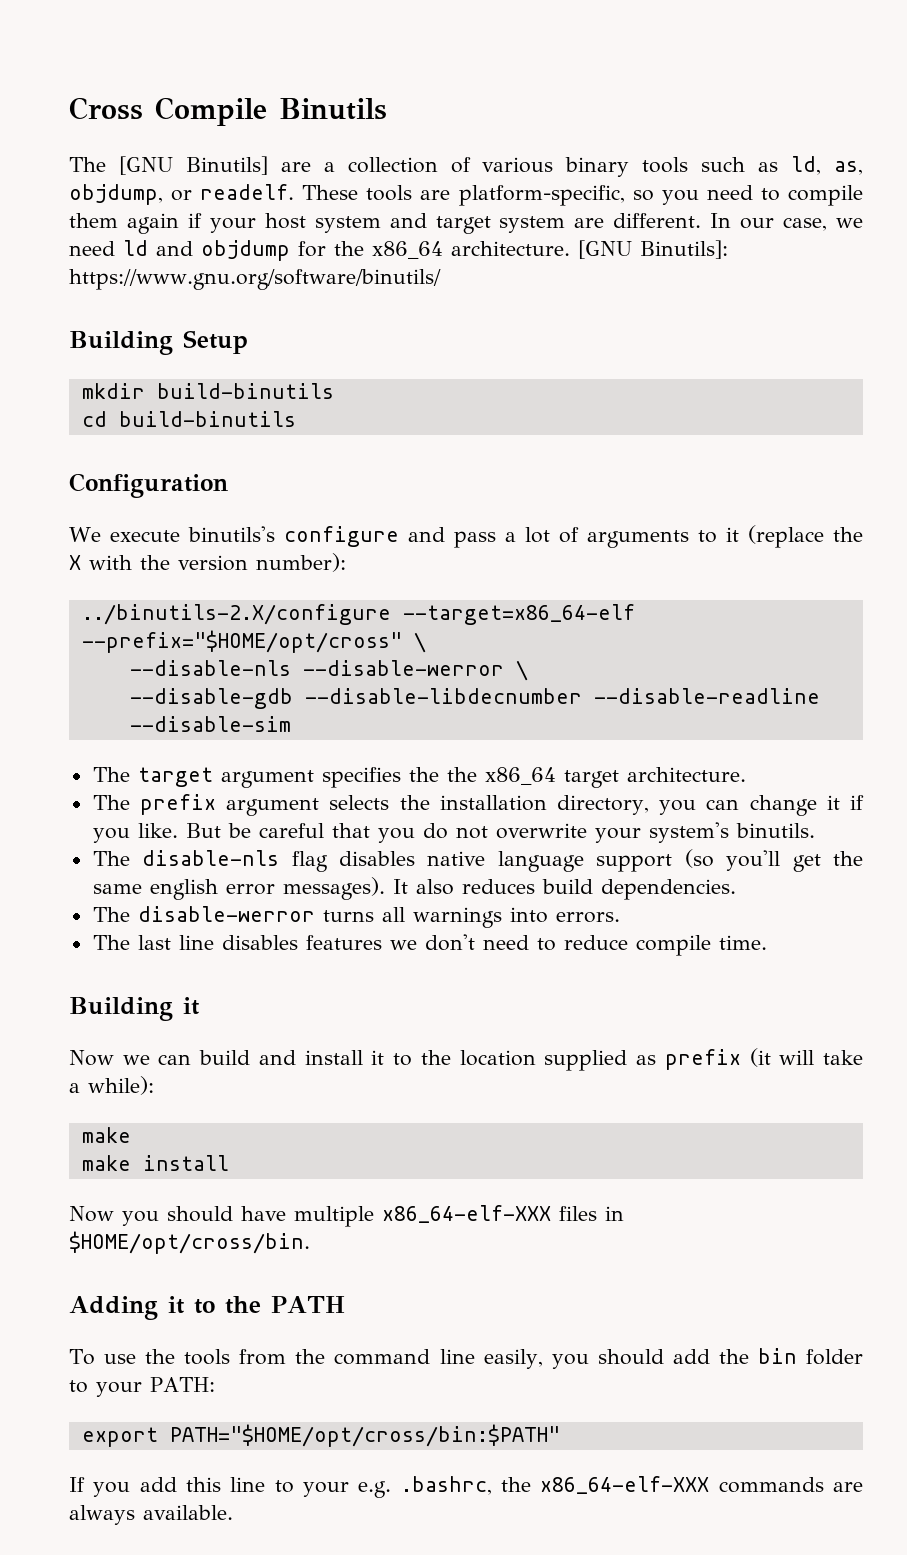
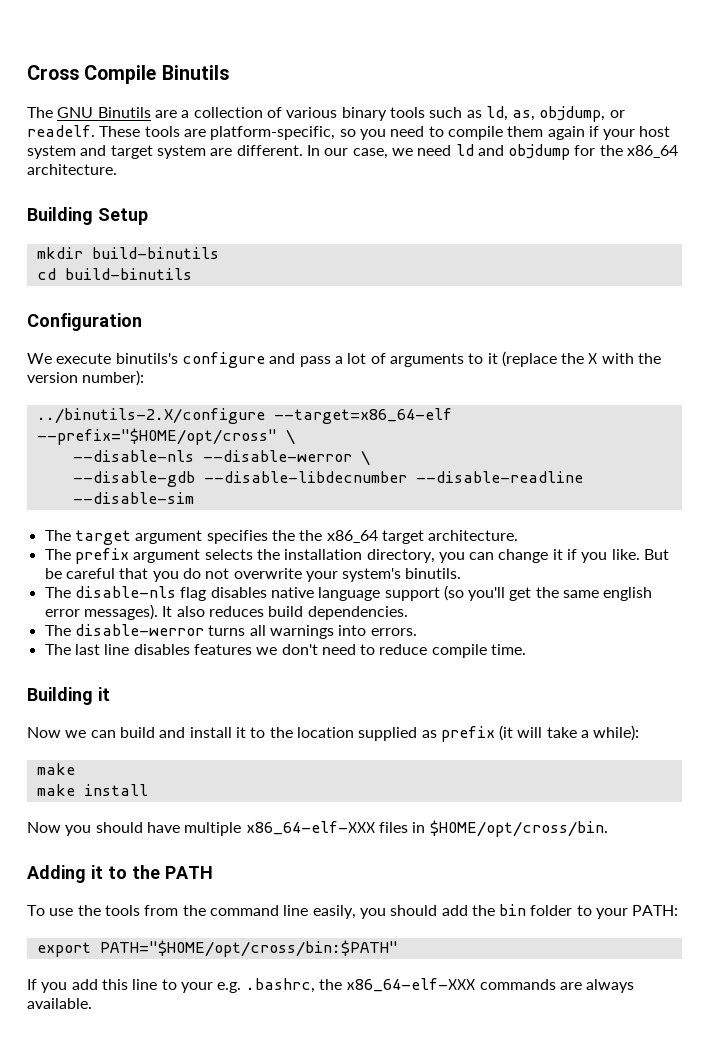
- The [GNU Binutils] are a collection of various binary tools such as ld, as, objdump, or readelf.
+ The GNU Binutils are a collection of various binary tools such as ld, as, objdump, or readelf.
- [GNU Binutils]: https://www.gnu.org/software/binutils/

